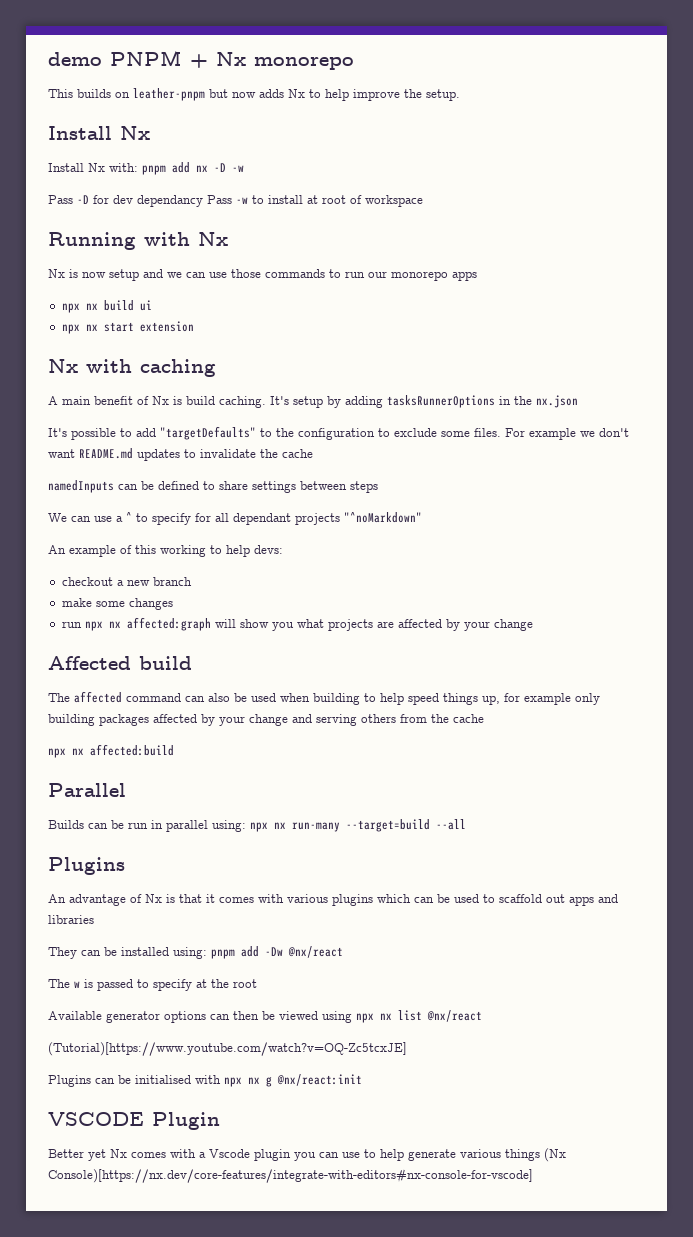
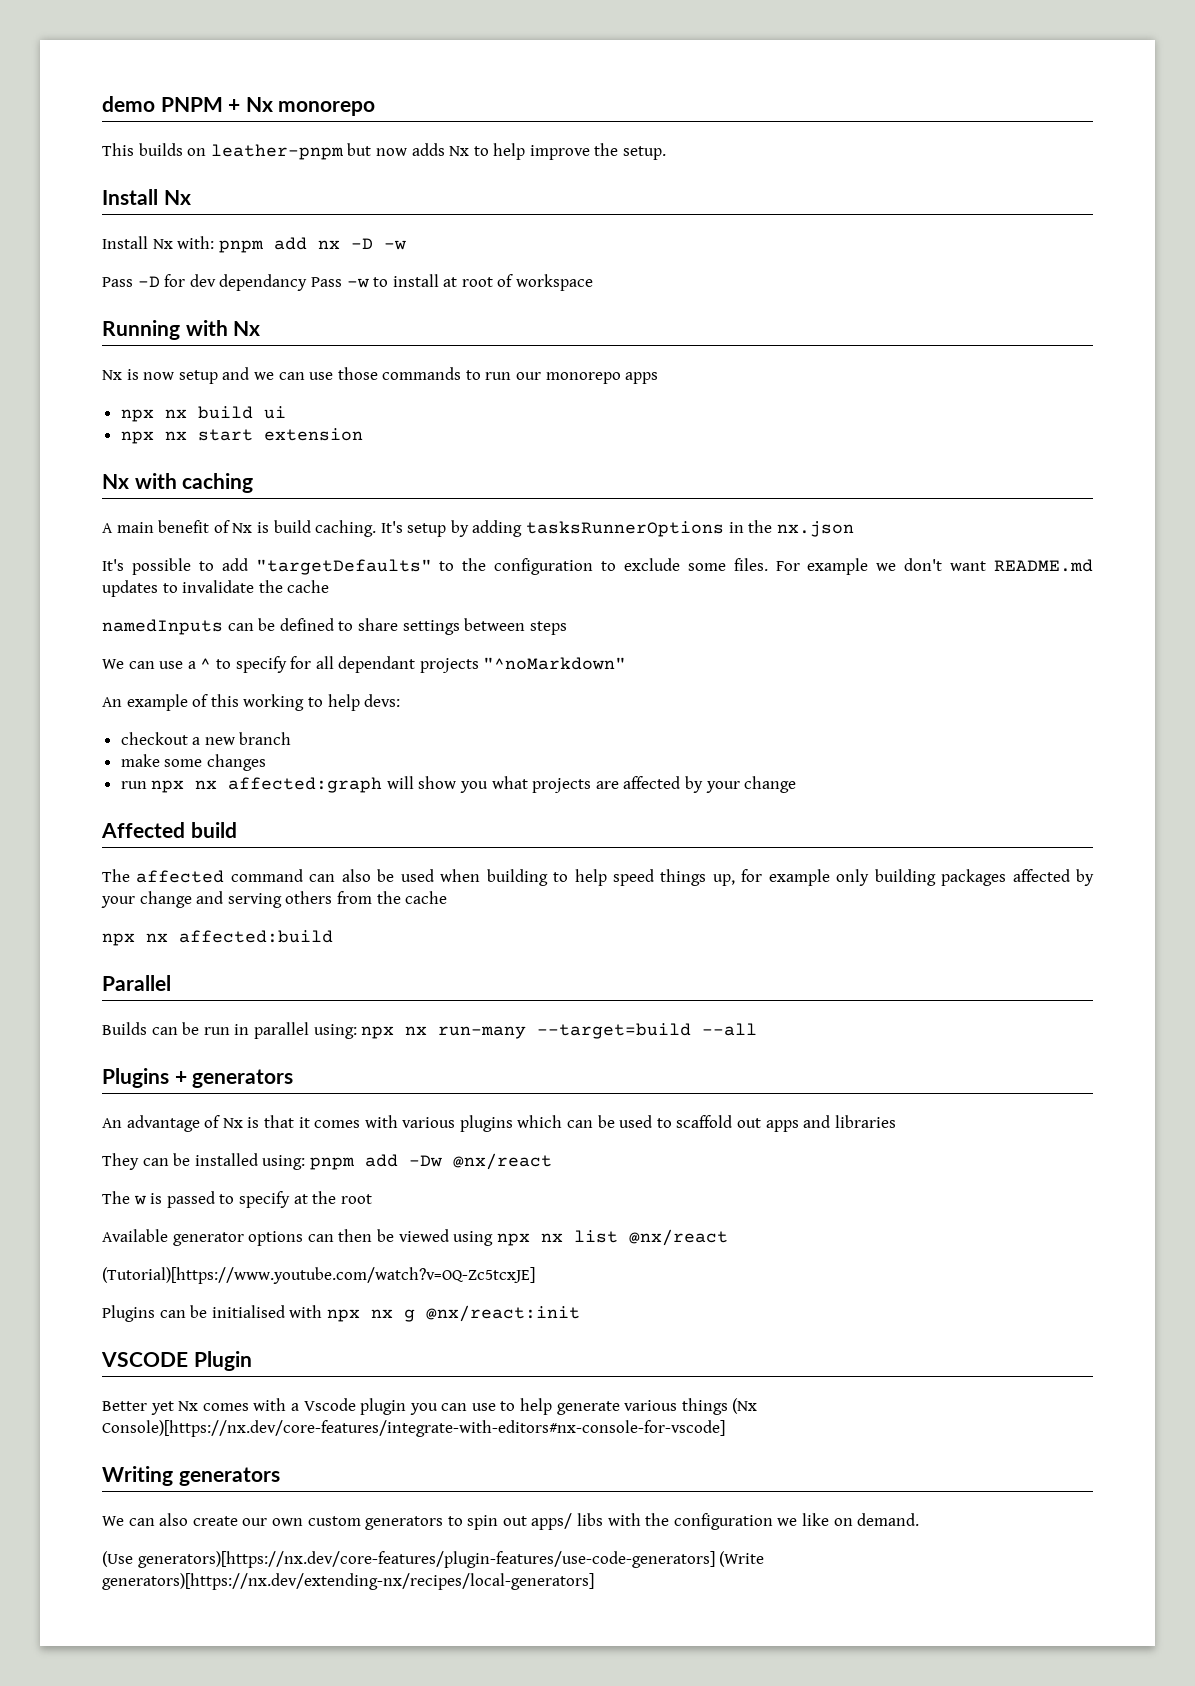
  Builds can be run in parallel using: npx nx run-many --target=build --all
- Plugins
+ Plugins + generators
+ Writing generators
+ We can also create our own custom generators to spin out apps/ libs with the configuration we like on demand.
+ (Use generators)[https://nx.dev/core-features/plugin-features/use-code-generators] (Write generators)[https://nx.dev/extending-nx/recipes/local-generators]

